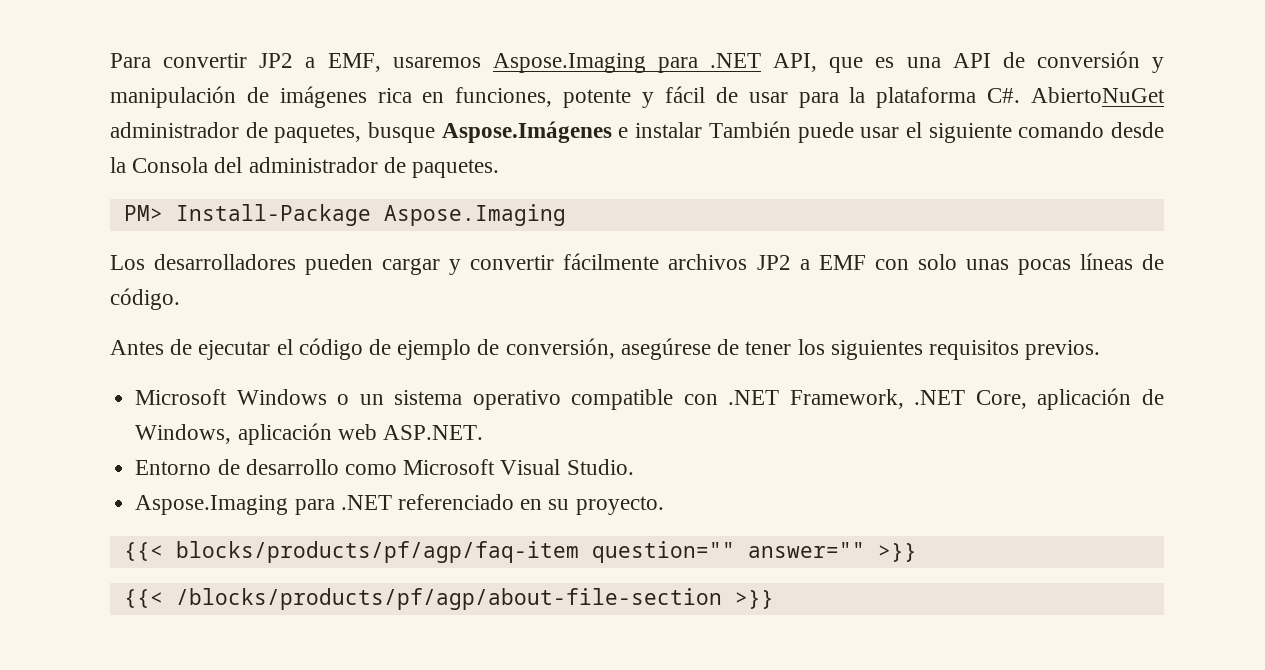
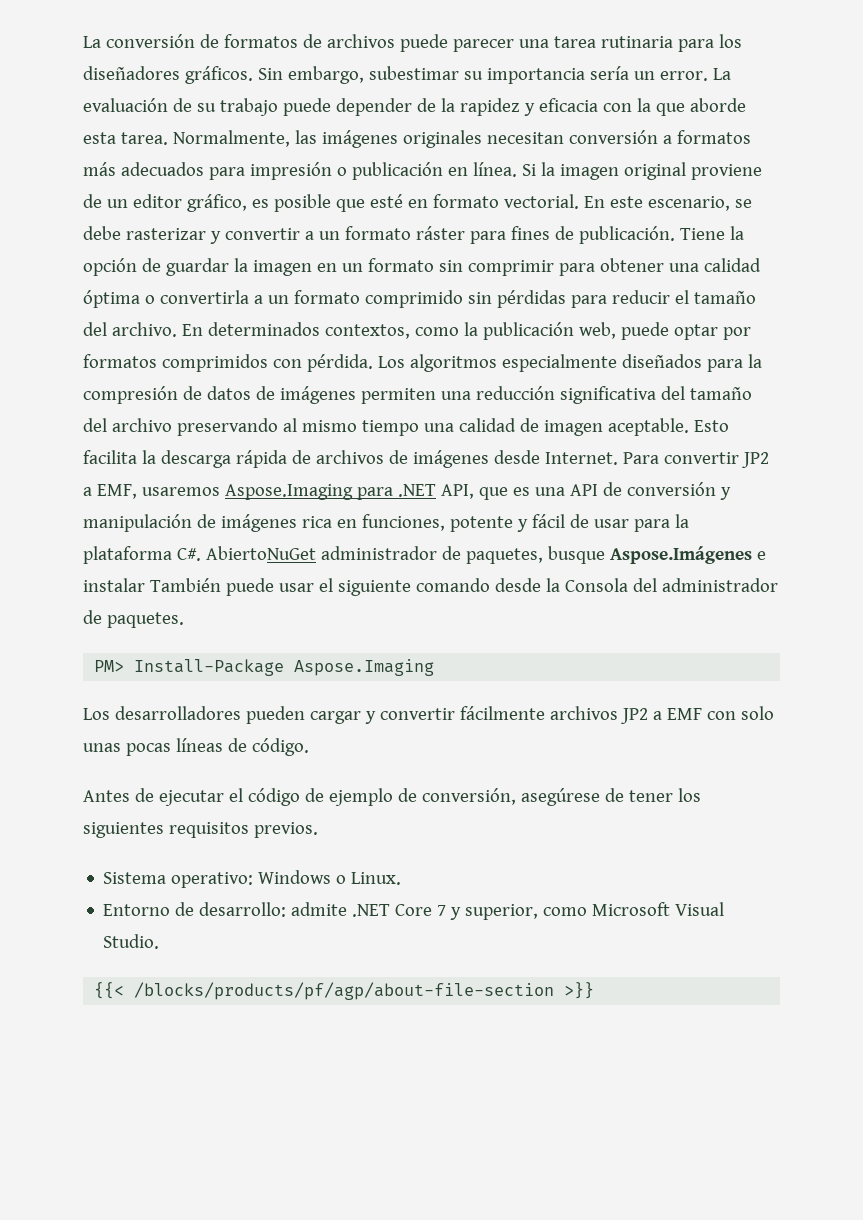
+ La conversión de formatos de archivos puede parecer una tarea rutinaria para los diseñadores gráficos. Sin embargo, subestimar su importancia sería un error. La evaluación de su trabajo puede depender de la rapidez y eficacia con la que aborde esta tarea. Normalmente, las imágenes originales necesitan conversión a formatos más adecuados para impresión o publicación en línea. Si la imagen original proviene de un editor gráfico, es posible que esté en formato vectorial. En este escenario, se debe rasterizar y convertir a un formato ráster para fines de publicación. Tiene la opción de guardar la imagen en un formato sin comprimir para obtener una calidad óptima o convertirla a un formato comprimido sin pérdidas para reducir el tamaño del archivo. En determinados contextos, como la publicación web, puede optar por formatos comprimidos con pérdida. Los algoritmos especialmente diseñados para la compresión de datos de imágenes permiten una reducción significativa del tamaño del archivo preservando al mismo tiempo una calidad de imagen aceptable. Esto facilita la descarga rápida de archivos de imágenes desde Internet.
- Microsoft Windows o un sistema operativo compatible con .NET Framework, .NET Core, aplicación de Windows, aplicación web ASP.NET.
- Entorno de desarrollo como Microsoft Visual Studio.
- Aspose.Imaging para .NET referenciado en su proyecto.
- {{< blocks/products/pf/agp/faq-item question="" answer="" >}}
+ Sistema operativo: Windows o Linux.
+ Entorno de desarrollo: admite .NET Core 7 y superior, como Microsoft Visual Studio.

